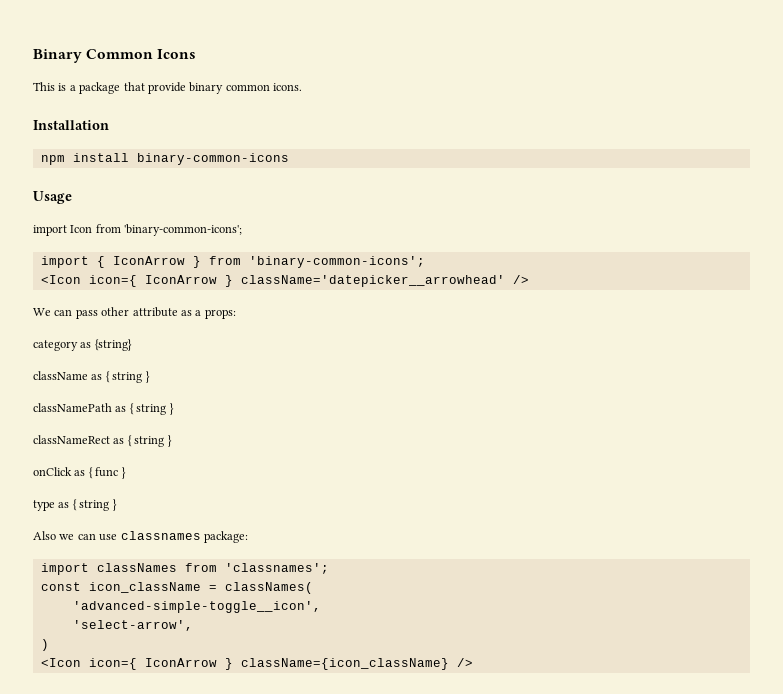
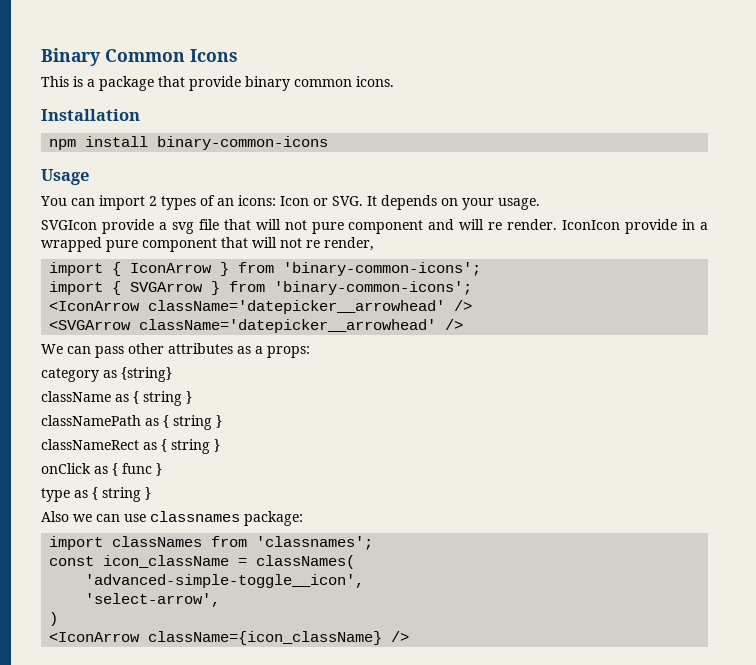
- import Icon from 'binary-common-icons';
+ You can import 2 types of an icons: Icon or SVG. It depends on your usage.
+ SVGIcon provide a svg file that will not pure component and will re render. IconIcon provide in a wrapped pure component that will not re render,
- <Icon icon={ IconArrow } className='datepicker__arrowhead' />
+ import { SVGArrow } from 'binary-common-icons';
+ <IconArrow className='datepicker__arrowhead' />
+ <SVGArrow className='datepicker__arrowhead' />
- We can pass other attribute as a props:
+ We can pass other attributes as a props:
- <Icon icon={ IconArrow } className={icon_className} />
+ <IconArrow className={icon_className} />

